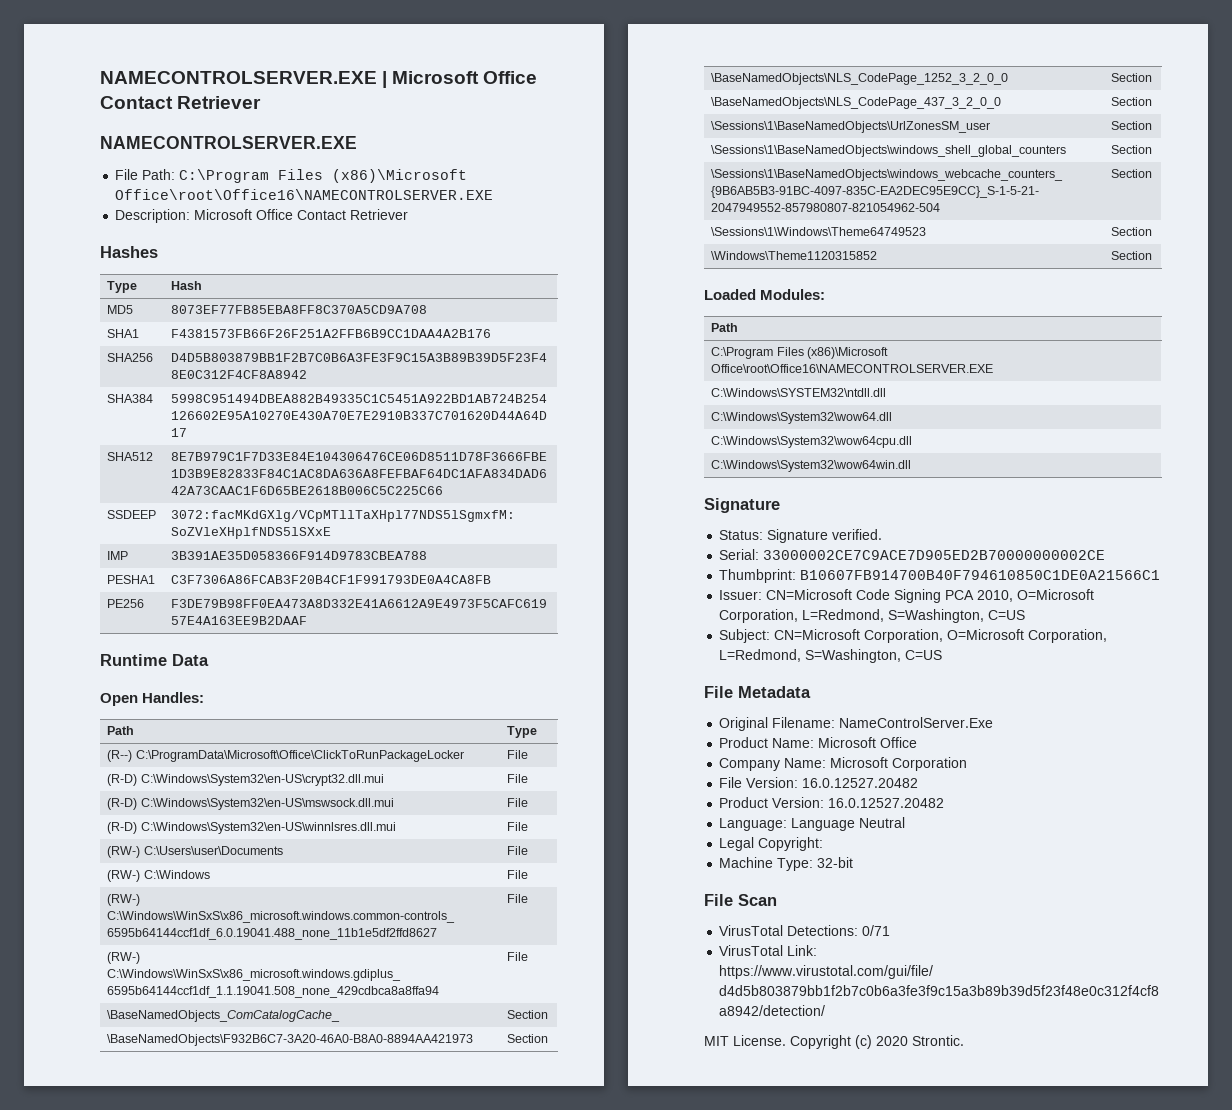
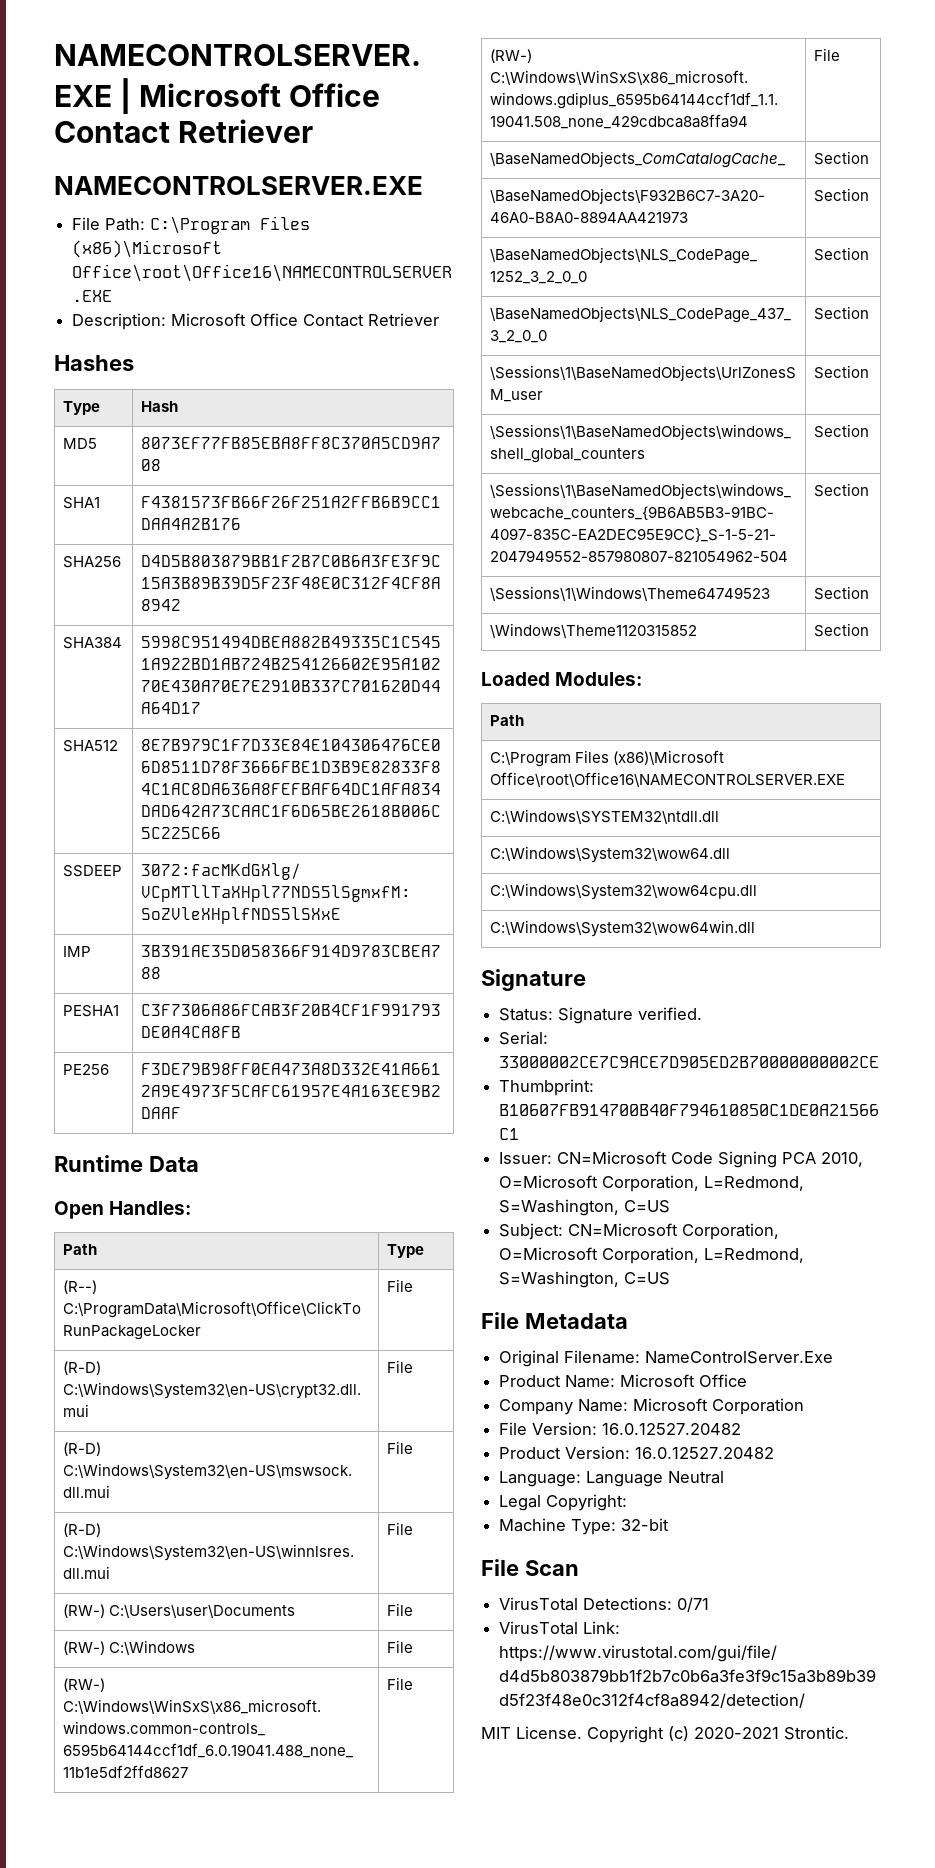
- Copyright (c) 2020 Strontic.
+ Copyright (c) 2020-2021 Strontic.

